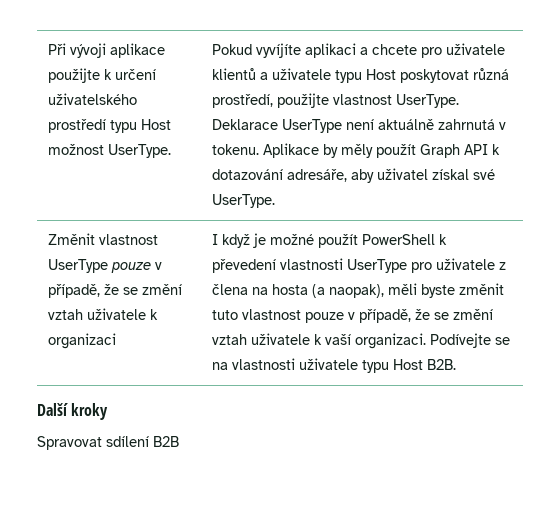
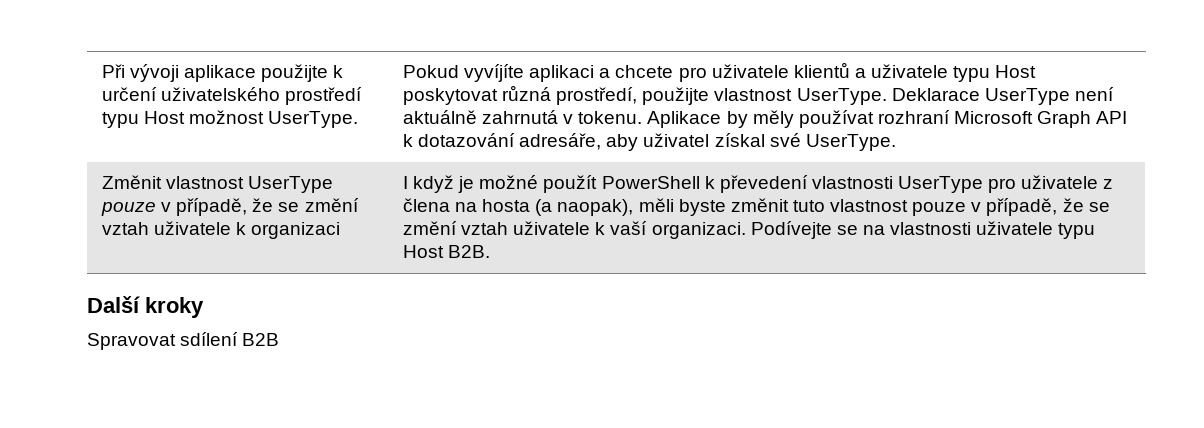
- Aplikace by měly použít Graph API k dotazování adresáře, aby uživatel získal své UserType.
+ Aplikace by měly používat rozhraní Microsoft Graph API k dotazování adresáře, aby uživatel získal své UserType.

